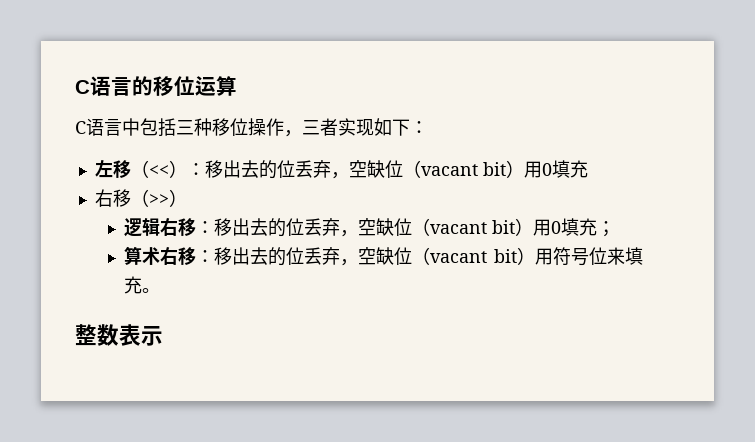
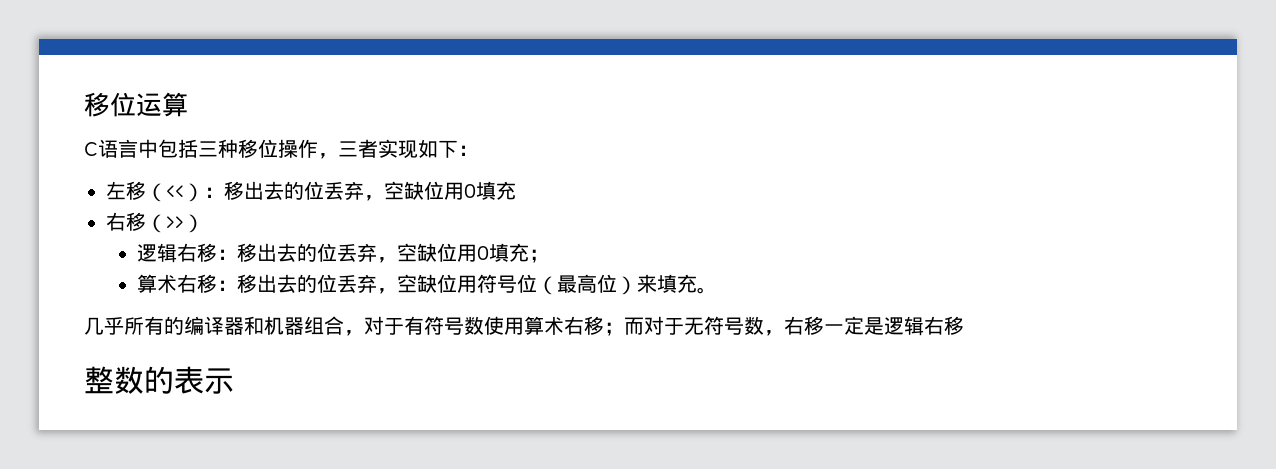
- C语言的移位运算
+ 移位运算
- 左移（<<）：移出去的位丢弃，空缺位（vacant bit）用0填充
+ 左移（<<）：移出去的位丢弃，空缺位用0填充
- 逻辑右移：移出去的位丢弃，空缺位（vacant bit）用0填充；
+ 逻辑右移：移出去的位丢弃，空缺位用0填充；
- 算术右移：移出去的位丢弃，空缺位（vacant bit）用符号位来填充。
+ 算术右移：移出去的位丢弃，空缺位用符号位（最高位）来填充。
+ 几乎所有的编译器和机器组合，对于有符号数使用算术右移；而对于无符号数，右移一定是逻辑右移
- 整数表示
+ 整数的表示

